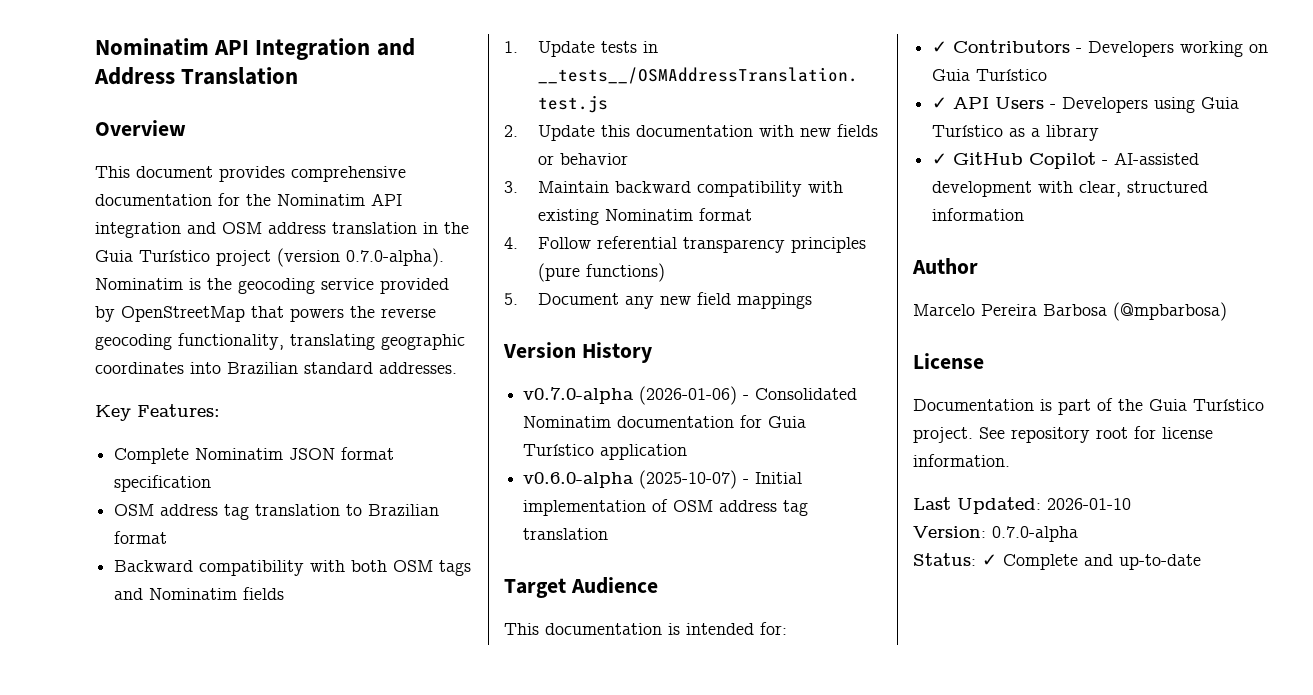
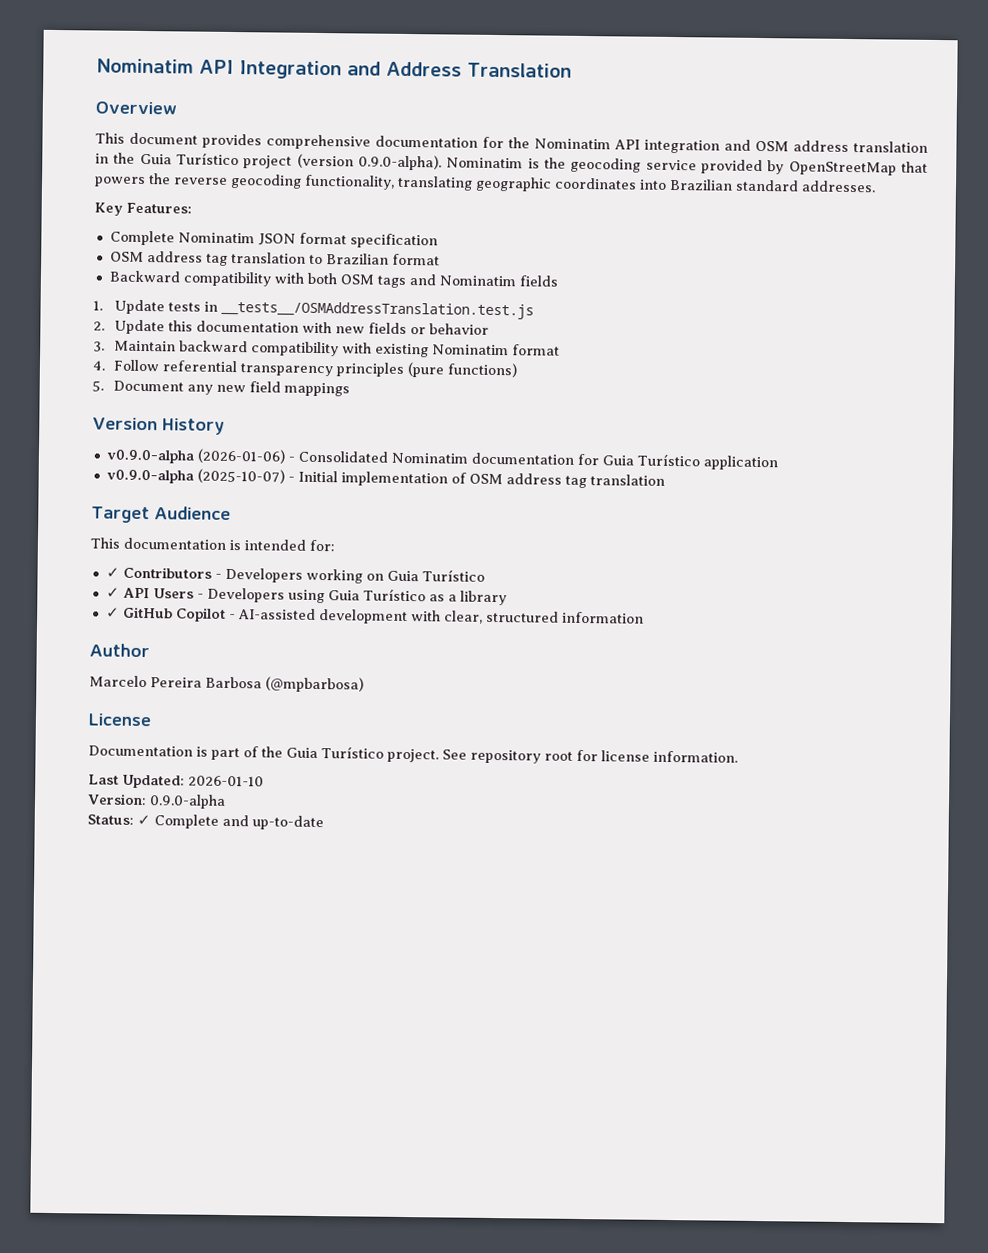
- This document provides comprehensive documentation for the Nominatim API integration and OSM address translation in the Guia Turístico project (version 0.7.0-alpha). Nominatim is the geocoding service provided by OpenStreetMap that powers the reverse geocoding functionality, translating geographic coordinates into Brazilian standard addresses.
+ This document provides comprehensive documentation for the Nominatim API integration and OSM address translation in the Guia Turístico project (version 0.9.0-alpha). Nominatim is the geocoding service provided by OpenStreetMap that powers the reverse geocoding functionality, translating geographic coordinates into Brazilian standard addresses.
- v0.7.0-alpha (2026-01-06) - Consolidated Nominatim documentation for Guia Turístico application
+ v0.9.0-alpha (2026-01-06) - Consolidated Nominatim documentation for Guia Turístico application
- v0.6.0-alpha (2025-10-07) - Initial implementation of OSM address tag translation
+ v0.9.0-alpha (2025-10-07) - Initial implementation of OSM address tag translation
- Version: 0.7.0-alpha
+ Version: 0.9.0-alpha

